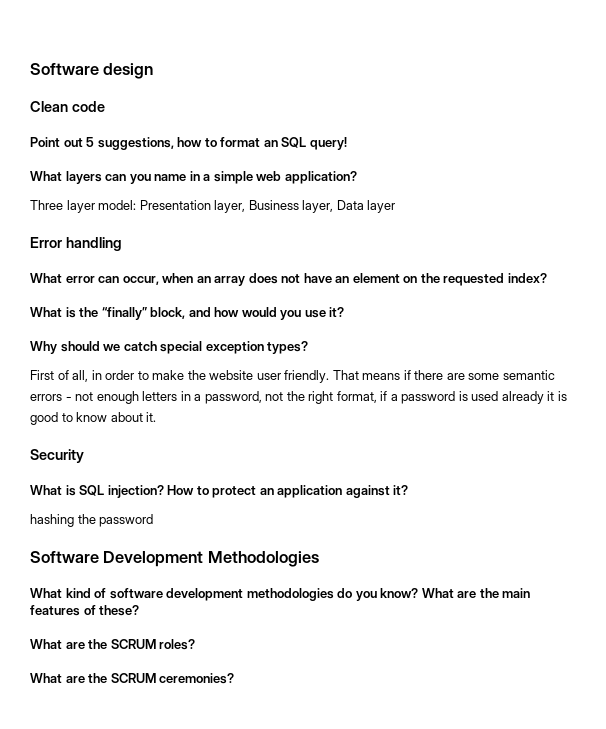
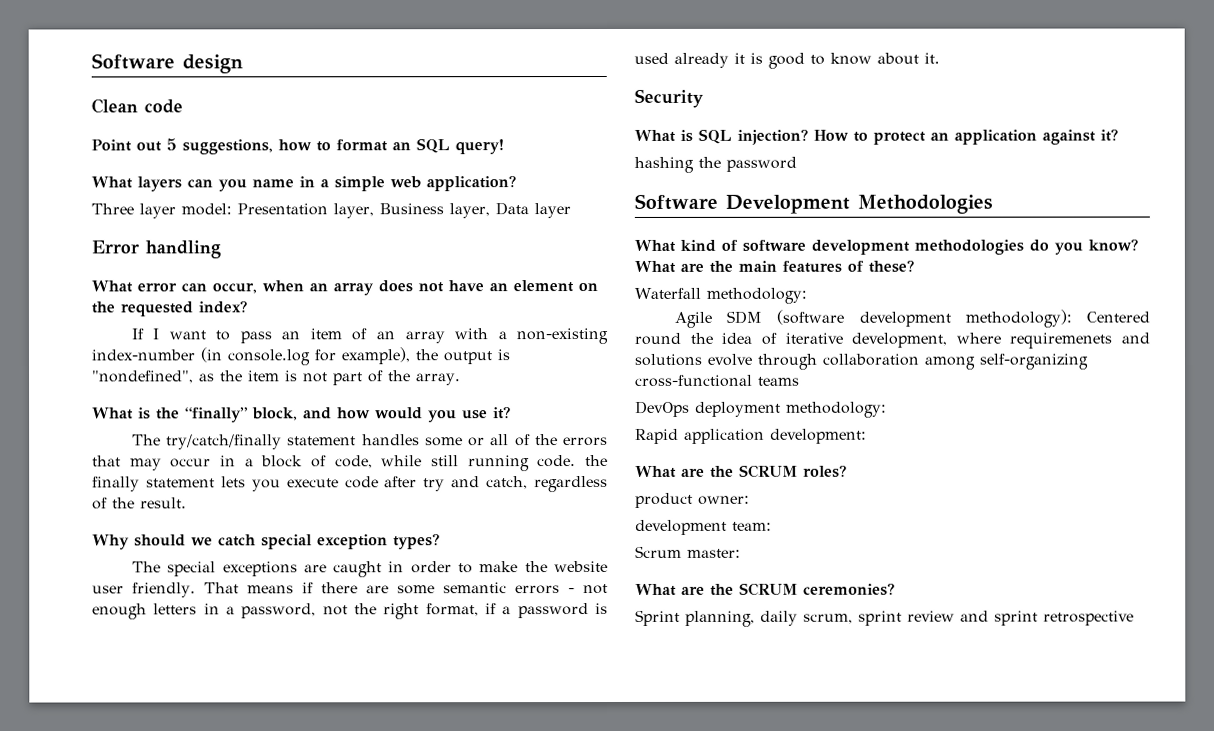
+ If I want to pass an item of an array with a non-existing index-number (in console.log for example), the output is "nondefined", as the item is not part of the array.
+ The try/catch/finally statement handles some or all of the errors that may occur in a block of code, while still running code. the finally statement lets you execute code after try and catch, regardless of the result.
- First of all, in order to make the website user friendly.
+ The special exceptions are caught in order to make the website user friendly.
+ Waterfall methodology:
+ Agile SDM (software development methodology): Centered round the idea of iterative development, where requiremenets and solutions evolve through collaboration among self-organizing cross-functional teams
+ DevOps deployment methodology:
+ Rapid application development:
+ product owner:
+ development team:
+ Scrum master:
+ Sprint planning, daily scrum, sprint review and sprint retrospective

